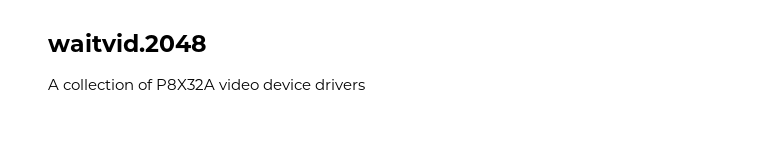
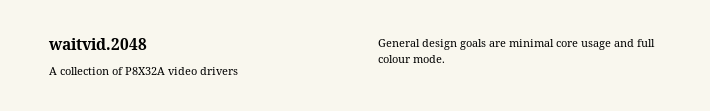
- A collection of P8X32A video device drivers
+ A collection of P8X32A video drivers
+ General design goals are minimal core usage and full colour mode.

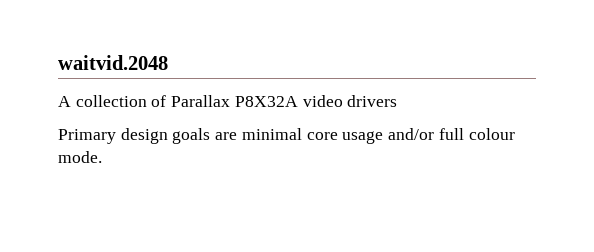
- A collection of P8X32A video drivers
+ A collection of Parallax P8X32A video drivers
- General design goals are minimal core usage and full colour mode.
+ Primary design goals are minimal core usage and/or full colour mode.

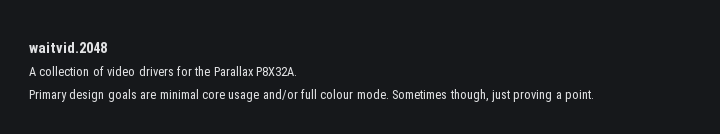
- A collection of Parallax P8X32A video drivers
+ A collection of video drivers for the Parallax P8X32A.
+ Sometimes though, just proving a point.

